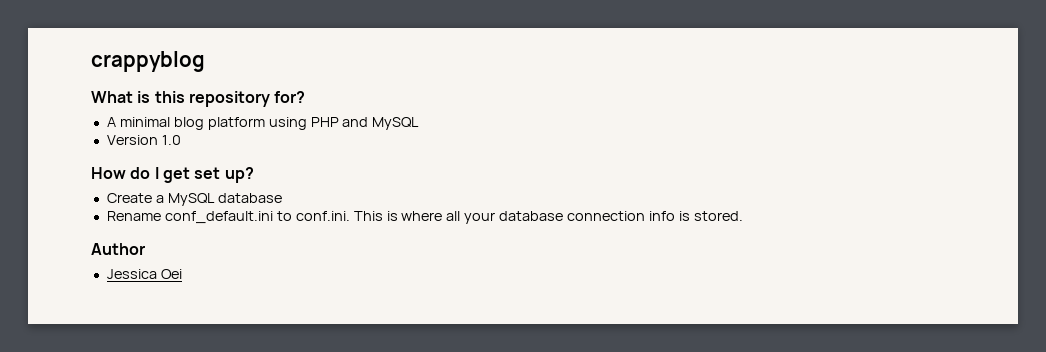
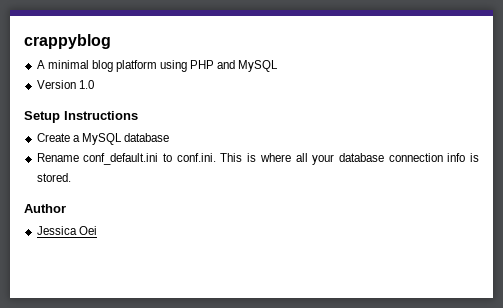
- What is this repository for?
- How do I get set up?
+ Setup Instructions

